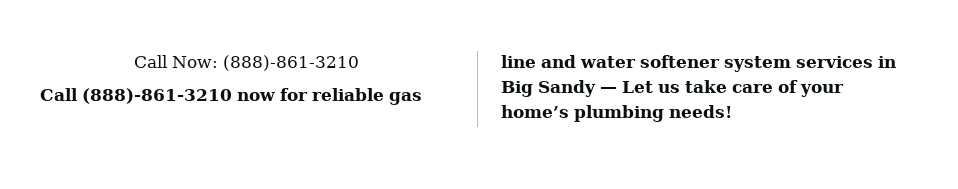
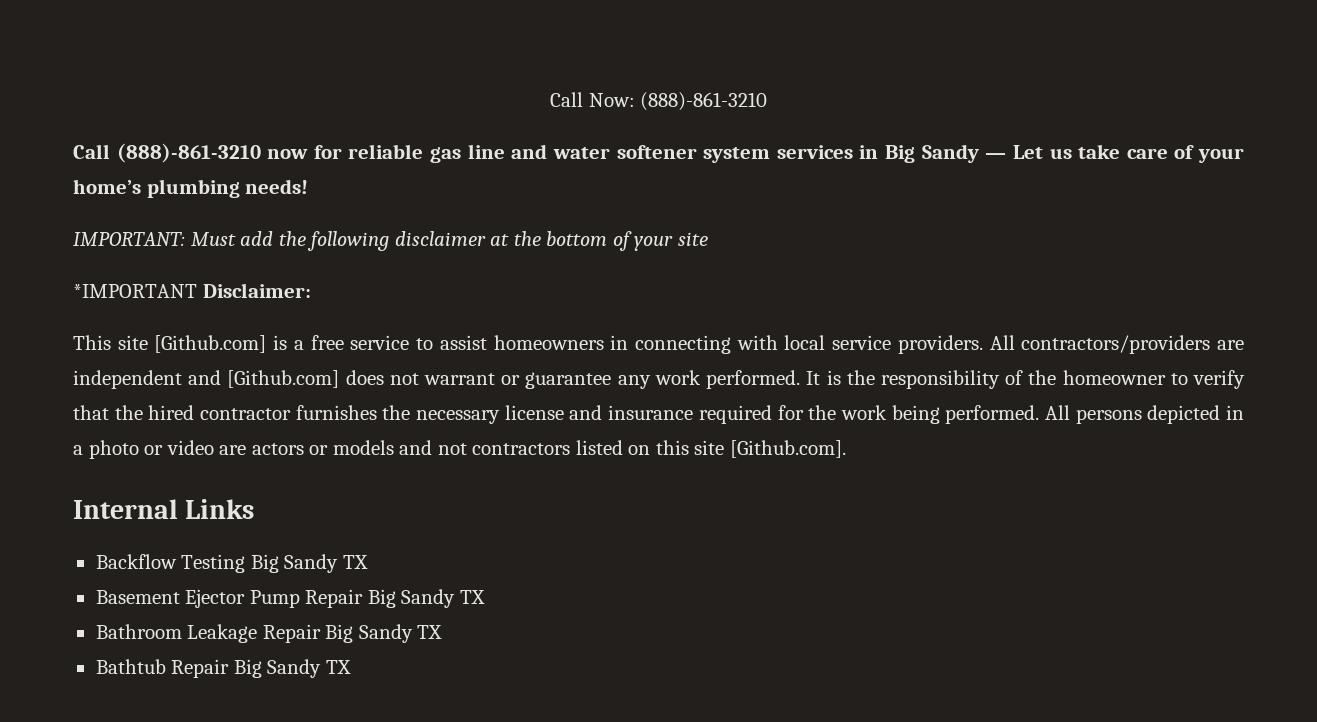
+ IMPORTANT: Must add the following disclaimer at the bottom of your site
+ *IMPORTANT Disclaimer:
+ This site [Github.com] is a free service to assist homeowners in connecting with local service providers. All contractors/providers are independent and [Github.com] does not warrant or guarantee any work performed. It is the responsibility of the homeowner to verify that the hired contractor furnishes the necessary license and insurance required for the work being performed. All persons depicted in a photo or video are actors or models and not contractors listed on this site [Github.com].
+ Internal Links
+ Backflow Testing Big Sandy TX
+ Basement Ejector Pump Repair Big Sandy TX
+ Bathroom Leakage Repair Big Sandy TX
+ Bathtub Repair Big Sandy TX

